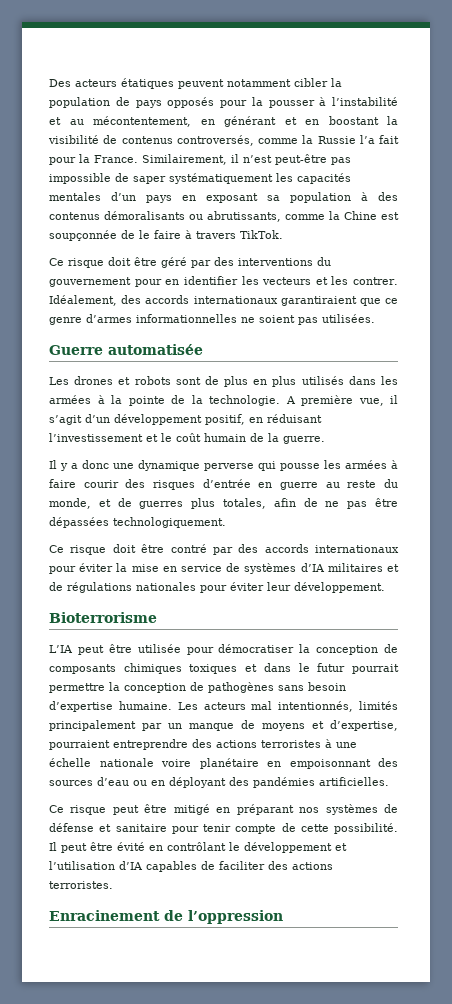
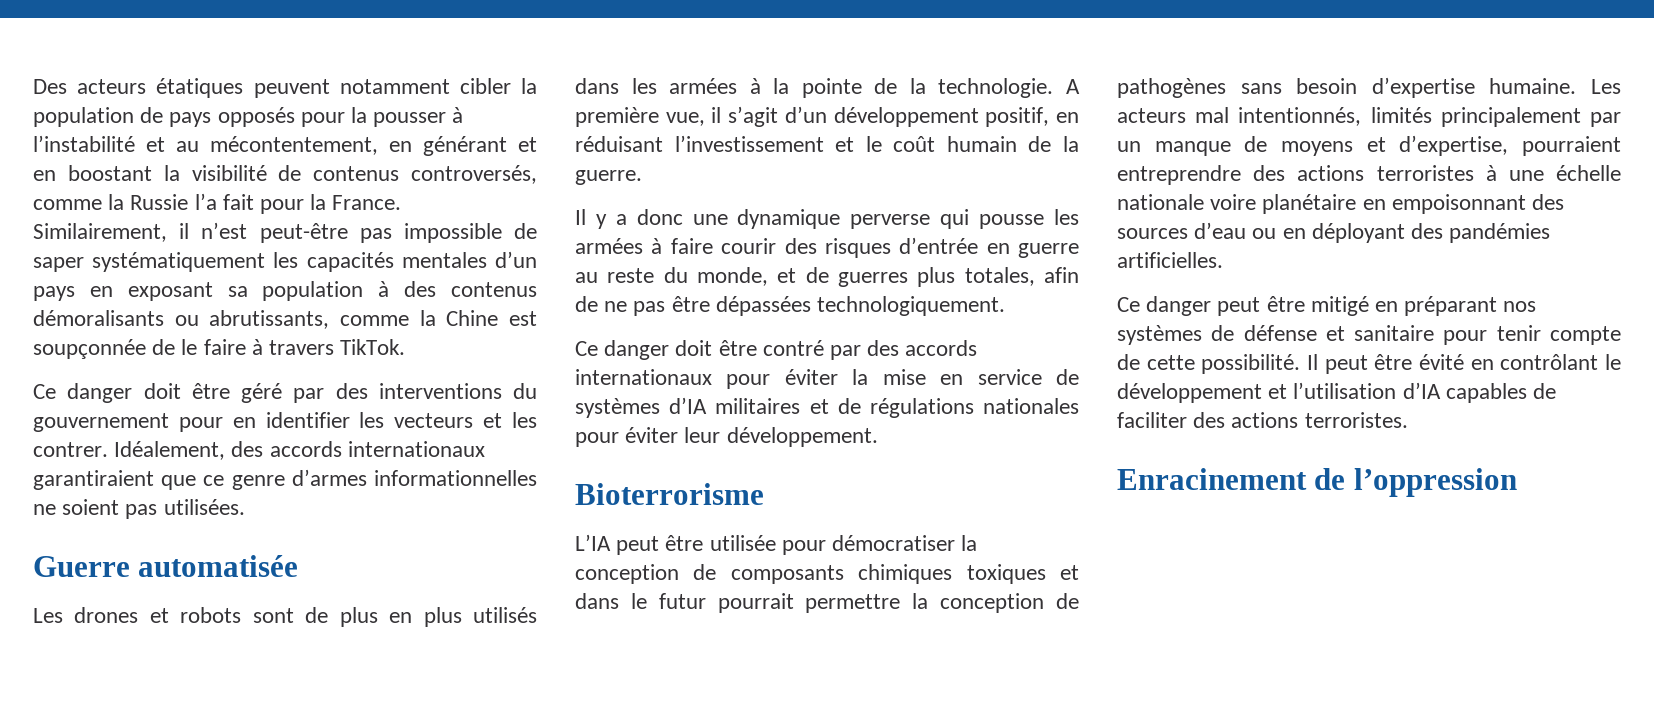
- Ce risque doit être géré par des interventions du gouvernement pour en identifier les vecteurs et les contrer.
+ Ce danger doit être géré par des interventions du gouvernement pour en identifier les vecteurs et les contrer.
- Ce risque doit être contré par des accords internationaux pour éviter la mise en service de systèmes d’IA militaires et de régulations nationales pour éviter leur développement.
+ Ce danger doit être contré par des accords internationaux pour éviter la mise en service de systèmes d’IA militaires et de régulations nationales pour éviter leur développement.
- Ce risque peut être mitigé en préparant nos systèmes de défense et sanitaire pour tenir compte de cette possibilité.
+ Ce danger peut être mitigé en préparant nos systèmes de défense et sanitaire pour tenir compte de cette possibilité.

